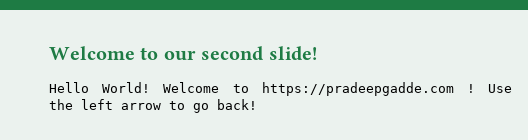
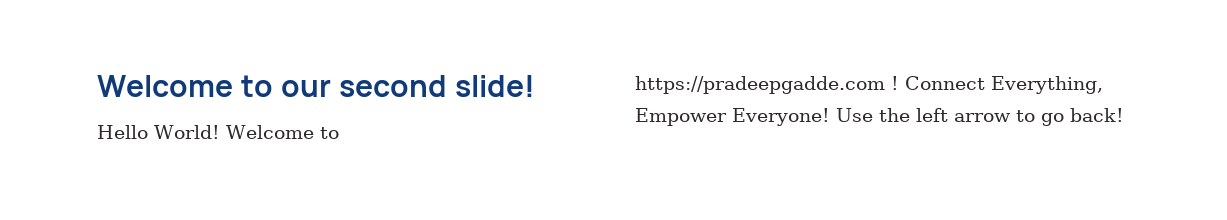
+ Connect Everything, Empower Everyone!

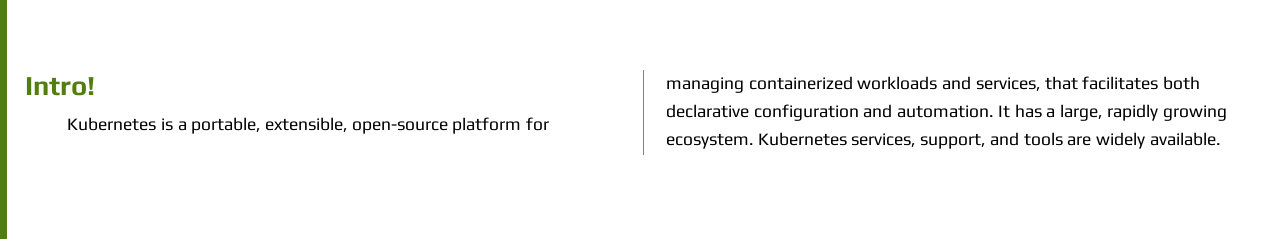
- Welcome to our second slide!
- Hello World! Welcome to https://pradeepgadde.com ! Connect Everything, Empower Everyone! Use the left arrow to go back!
+ Intro!
+ Kubernetes is a portable, extensible, open-source platform for managing containerized workloads and services, that facilitates both declarative configuration and automation. It has a large, rapidly growing ecosystem. Kubernetes services, support, and tools are widely available.

